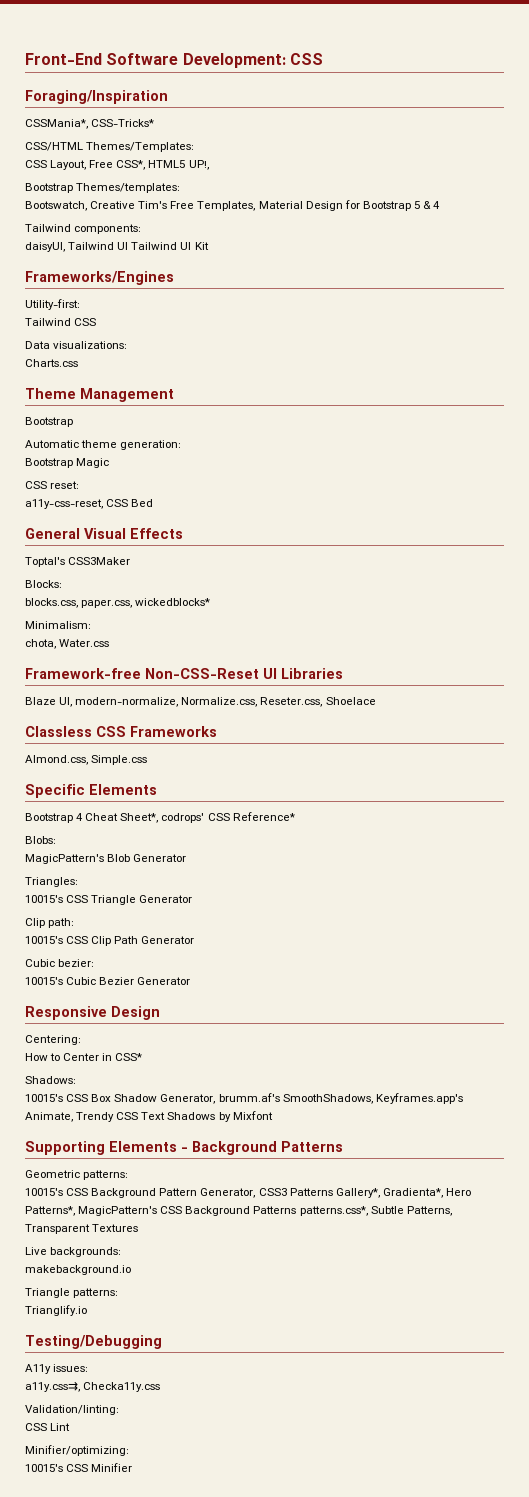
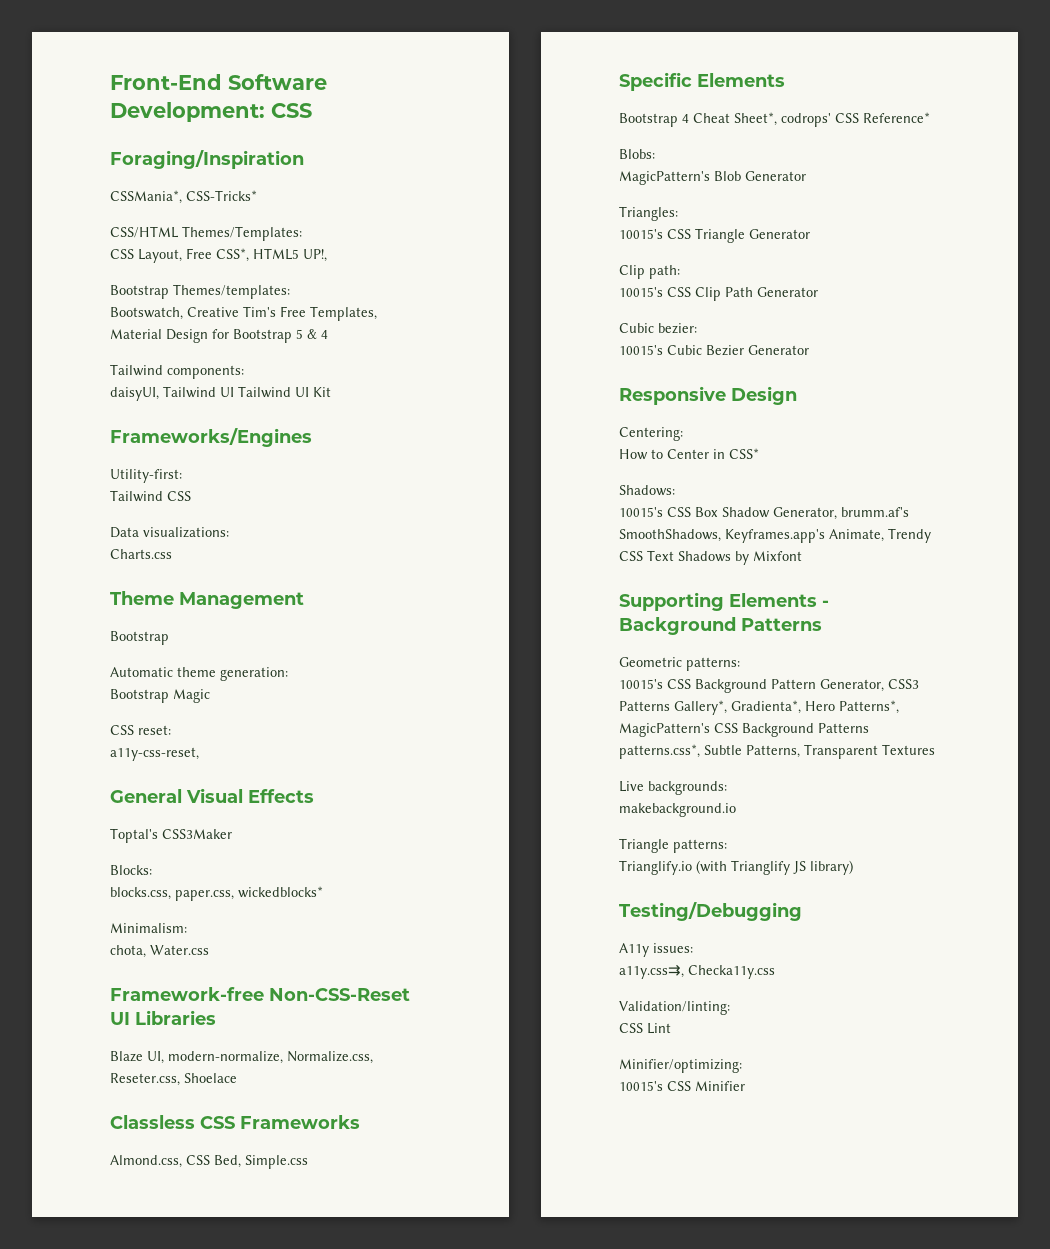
- a11y-css-reset, CSS Bed
+ a11y-css-reset,
- Almond.css, Simple.css
+ Almond.css, CSS Bed, Simple.css
- Trianglify.io
+ Trianglify.io (with Trianglify JS library)

